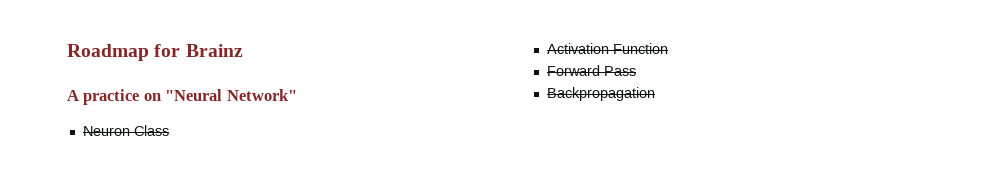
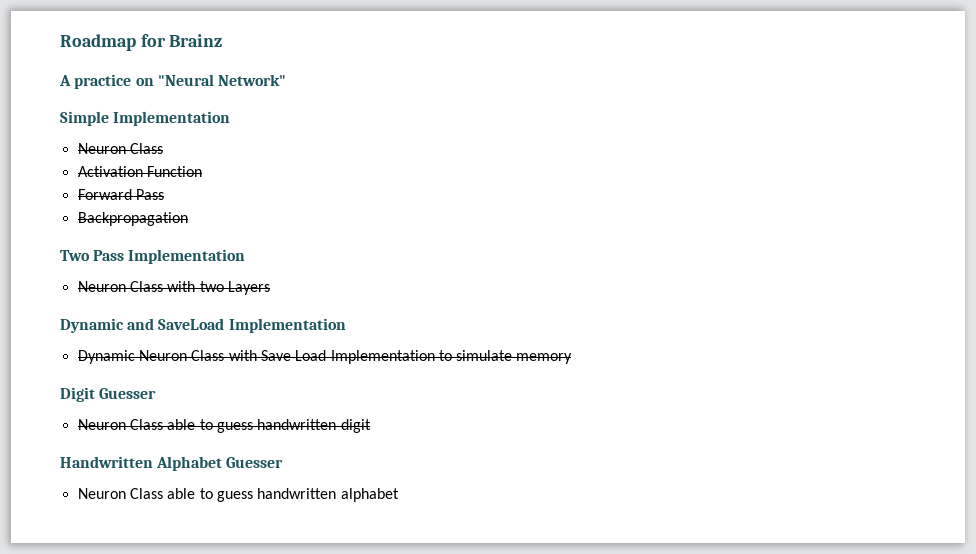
+ Simple Implementation
+ Two Pass Implementation
+ Neuron Class with two Layers
+ Dynamic and SaveLoad Implementation
+ Dynamic Neuron Class with Save Load Implementation to simulate memory
+ Digit Guesser
+ Neuron Class able to guess handwritten digit
+ Handwritten Alphabet Guesser
+ Neuron Class able to guess handwritten alphabet

